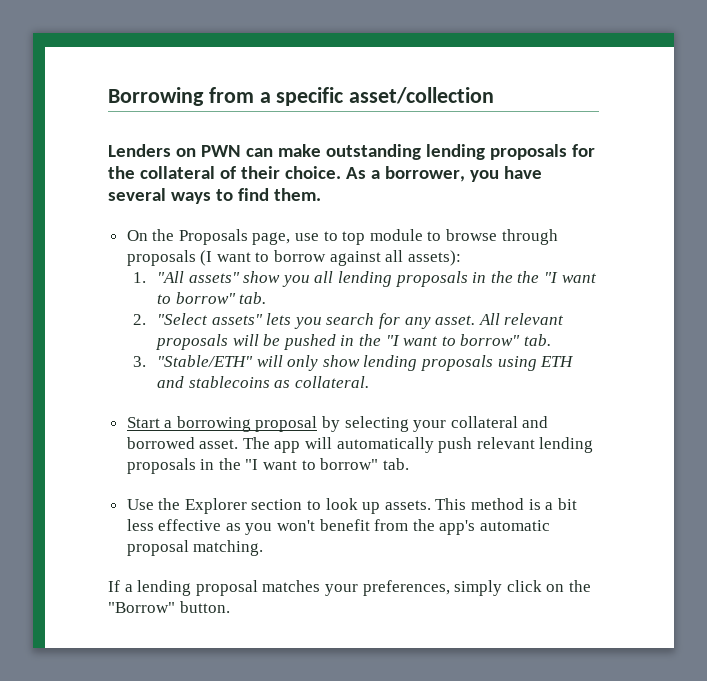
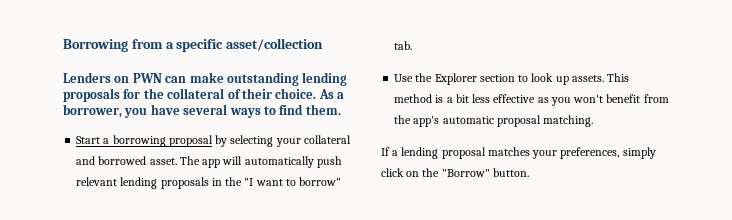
- On the Proposals page, use to top module to browse through proposals (I want to borrow against all assets):
- 1. "All assets" show you all lending proposals in the the "I want to borrow" tab.
- 2. "Select assets" lets you search for any asset. All relevant proposals will be pushed in the "I want to borrow" tab.
- 3. "Stable/ETH" will only show lending proposals using ETH and stablecoins as collateral.

